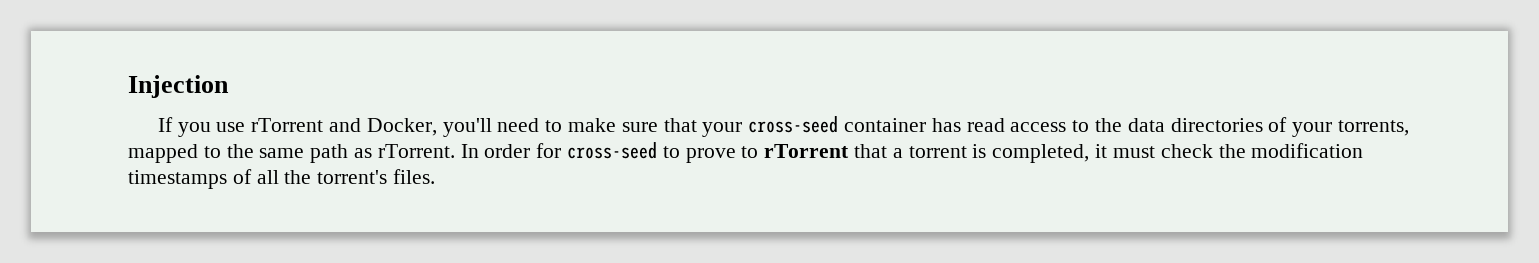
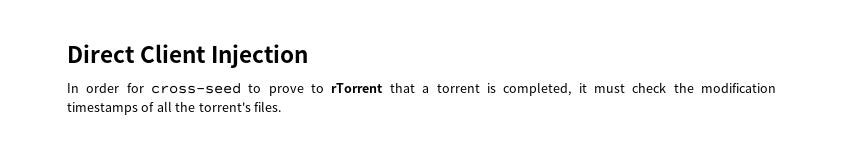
- Injection
+ Direct Client Injection
- If you use rTorrent and Docker, you'll need to make sure that your cross-seed container has read access to the data directories of your torrents, mapped to the same path as rTorrent.

